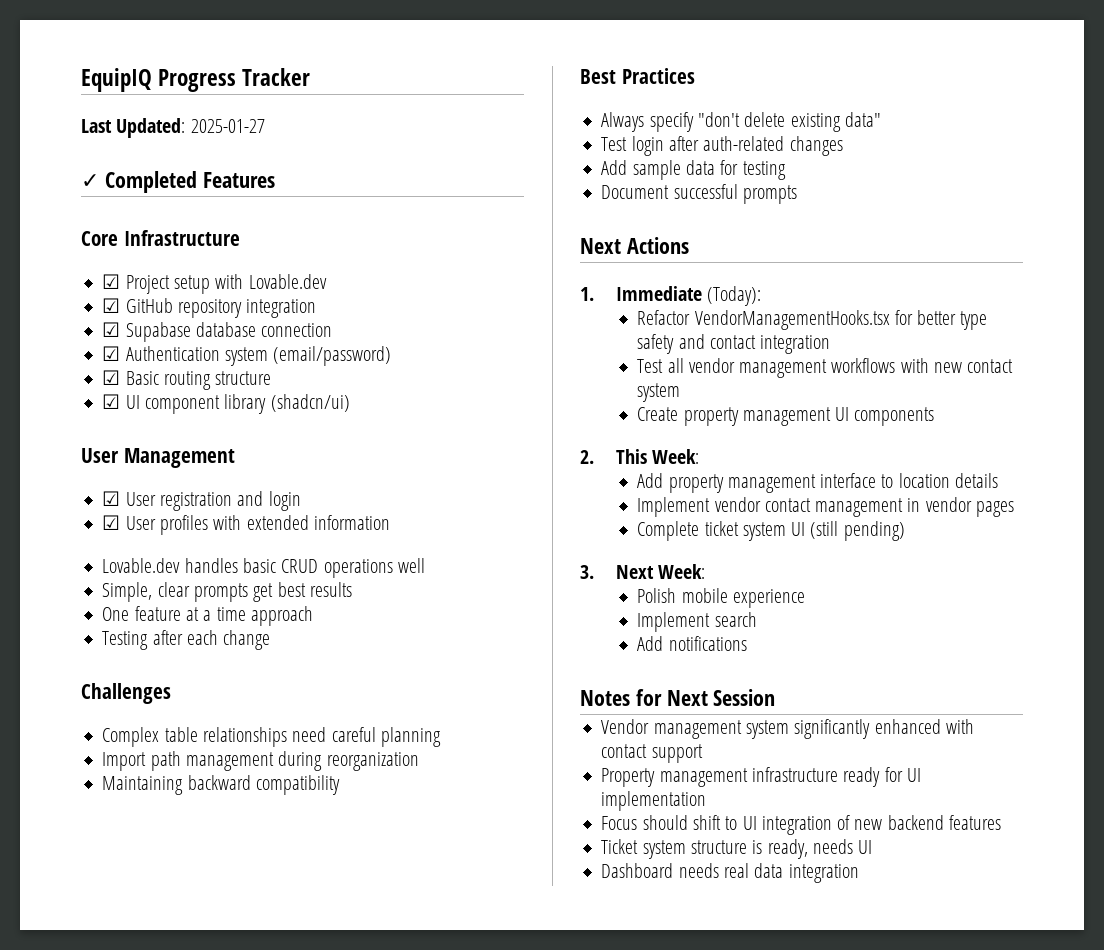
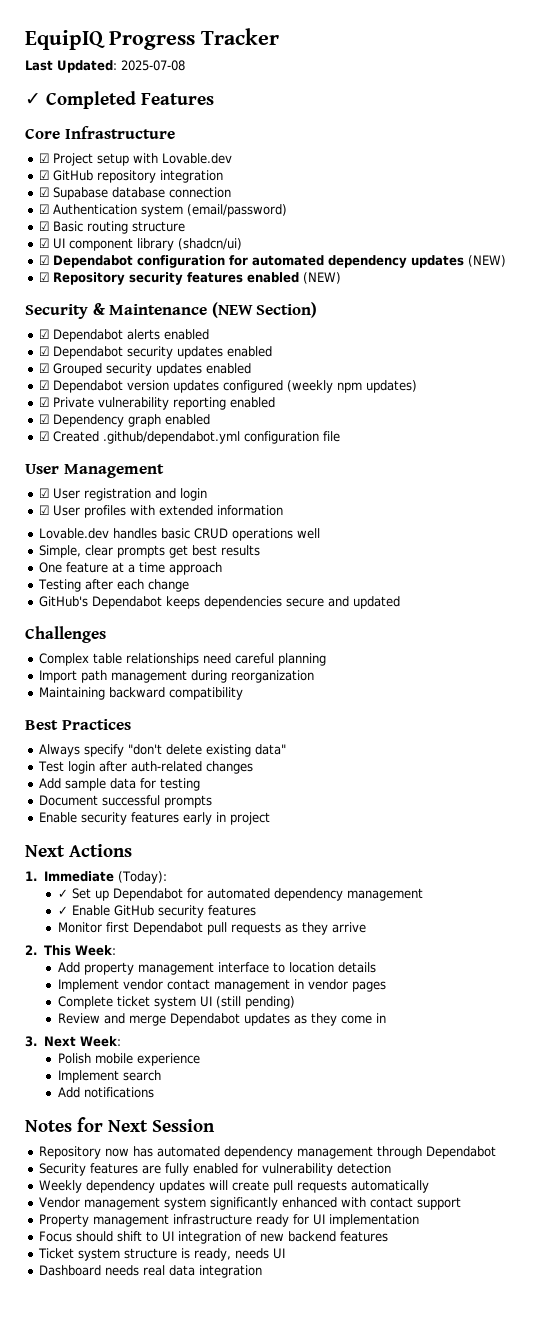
- Last Updated: 2025-01-27
+ Last Updated: 2025-07-08
+ ☑ Dependabot configuration for automated dependency updates (NEW)
+ ☑ Repository security features enabled (NEW)
+ Security & Maintenance (NEW Section)
+ ☑ Dependabot alerts enabled
+ ☑ Dependabot security updates enabled
+ ☑ Grouped security updates enabled
+ ☑ Dependabot version updates configured (weekly npm updates)
+ ☑ Private vulnerability reporting enabled
+ ☑ Dependency graph enabled
+ ☑ Created .github/dependabot.yml configuration file
+ GitHub's Dependabot keeps dependencies secure and updated
+ Enable security features early in project
- Refactor VendorManagementHooks.tsx for better type safety and contact integration
- Test all vendor management workflows with new contact system
- Create property management UI components
+ ✓ Set up Dependabot for automated dependency management
+ ✓ Enable GitHub security features
+ Monitor first Dependabot pull requests as they arrive
+ Review and merge Dependabot updates as they come in
+ Repository now has automated dependency management through Dependabot
+ Security features are fully enabled for vulnerability detection
+ Weekly dependency updates will create pull requests automatically

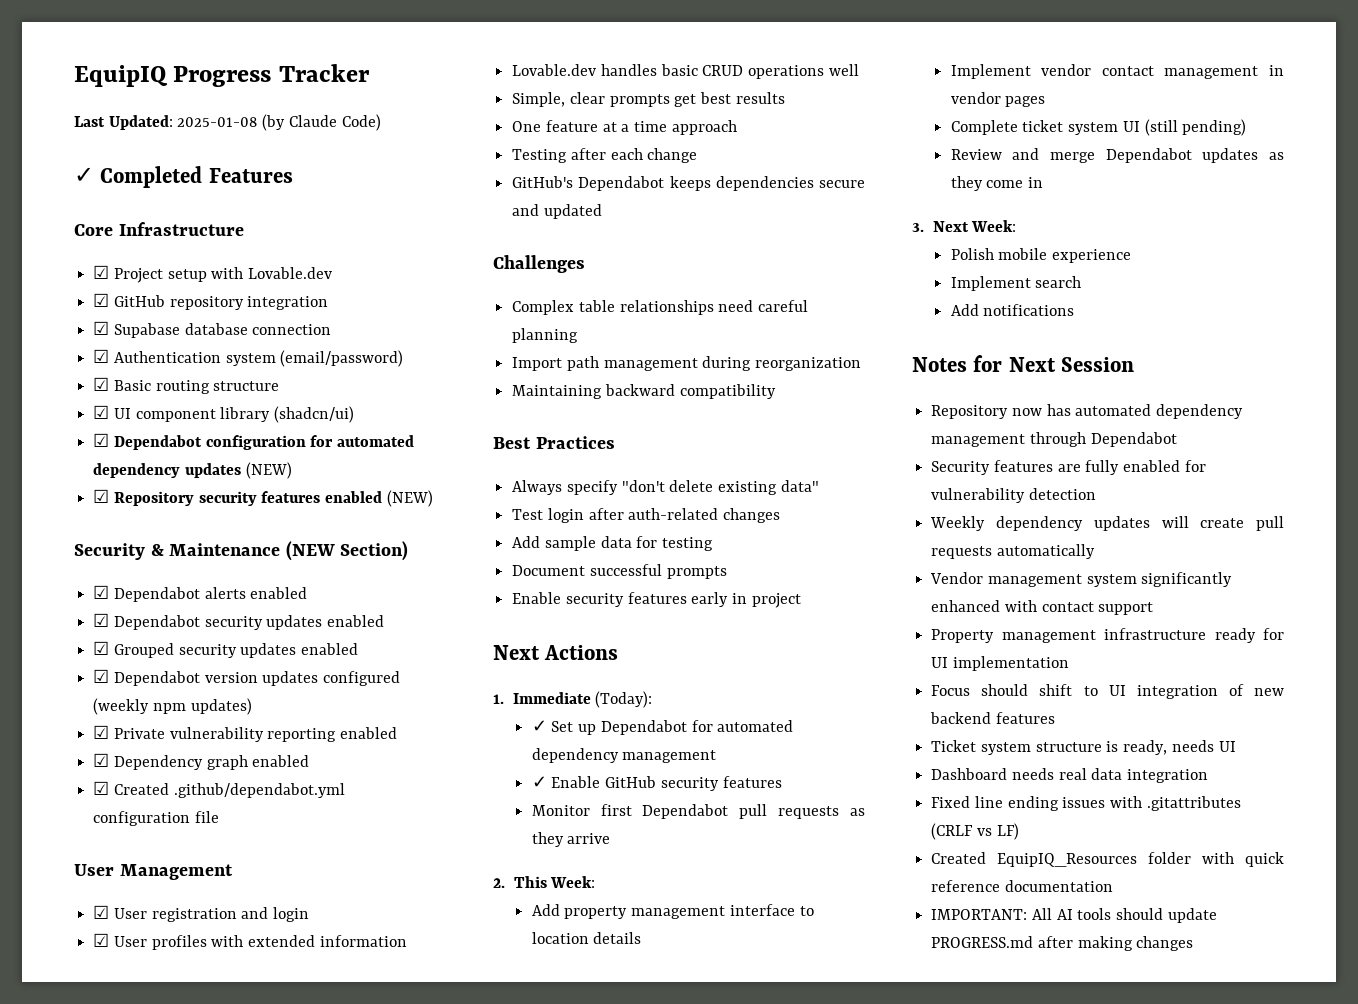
- Last Updated: 2025-07-08
+ Last Updated: 2025-01-08 (by Claude Code)
+ Fixed line ending issues with .gitattributes (CRLF vs LF)
+ Created EquipIQ_Resources folder with quick reference documentation
+ IMPORTANT: All AI tools should update PROGRESS.md after making changes

